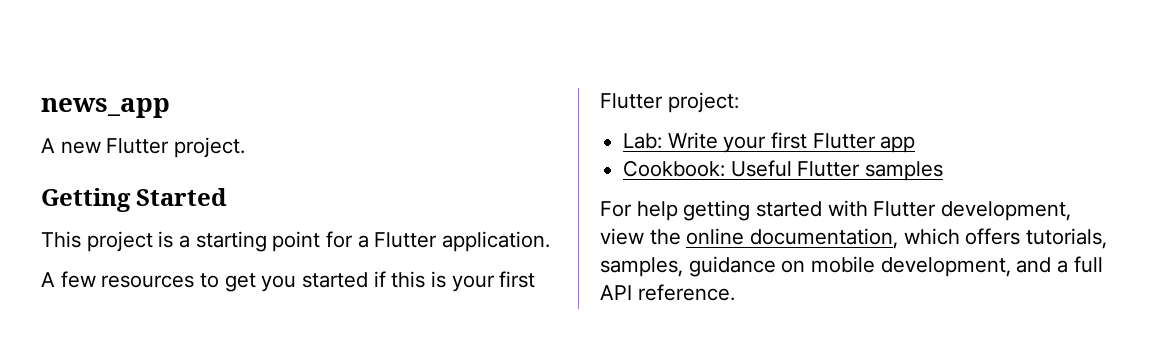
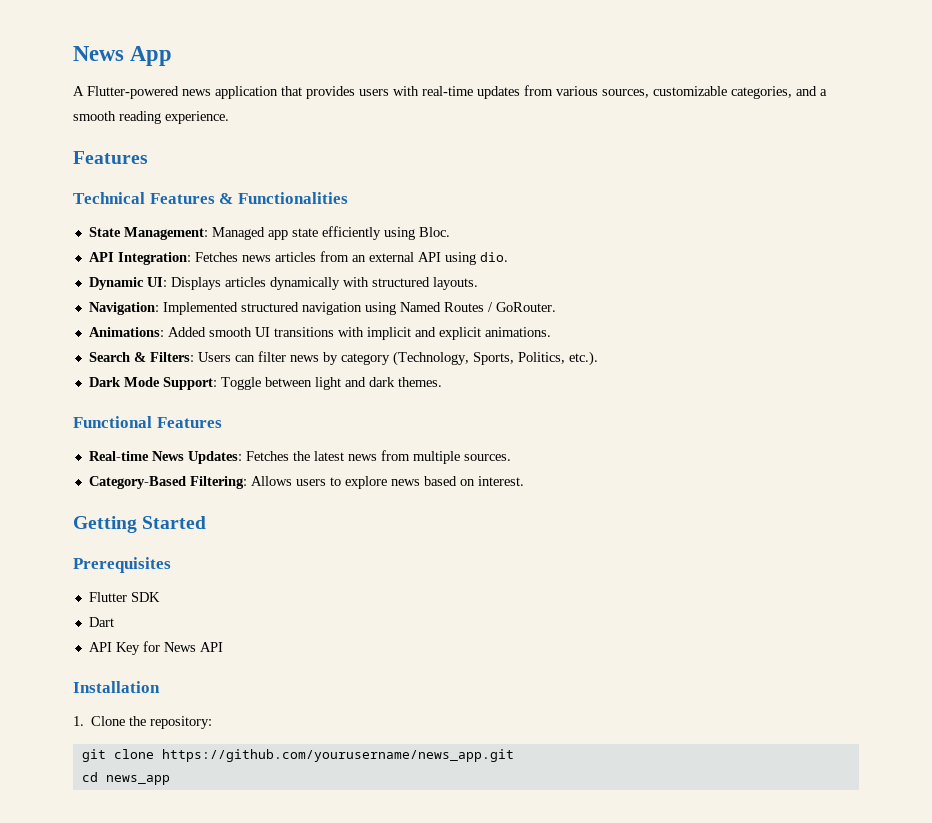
- news_app
- A new Flutter project.
+ News App
+ A Flutter-powered news application that provides users with real-time updates from various sources, customizable categories, and a smooth reading experience.
+ Features
+ Technical Features & Functionalities
+ State Management: Managed app state efficiently using Bloc.
+ API Integration: Fetches news articles from an external API using dio.
+ Dynamic UI: Displays articles dynamically with structured layouts.
+ Navigation: Implemented structured navigation using Named Routes / GoRouter.
+ Animations: Added smooth UI transitions with implicit and explicit animations.
+ Search & Filters: Users can filter news by category (Technology, Sports, Politics, etc.).
+ Dark Mode Support: Toggle between light and dark themes.
+ Functional Features
+ Real-time News Updates: Fetches the latest news from multiple sources.
+ Category-Based Filtering: Allows users to explore news based on interest.
  Getting Started
- This project is a starting point for a Flutter application.
- A few resources to get you started if this is your first Flutter project:
- Lab: Write your first Flutter app
- Cookbook: Useful Flutter samples
- For help getting started with Flutter development, view the online documentation, which offers tutorials, samples, guidance on mobile development, and a full API reference.
+ Prerequisites
+ Flutter SDK
+ Dart
+ API Key for News API
+ Installation
+ 1. Clone the repository:
+ git clone https://github.com/yourusername/news_app.git
+ cd news_app

